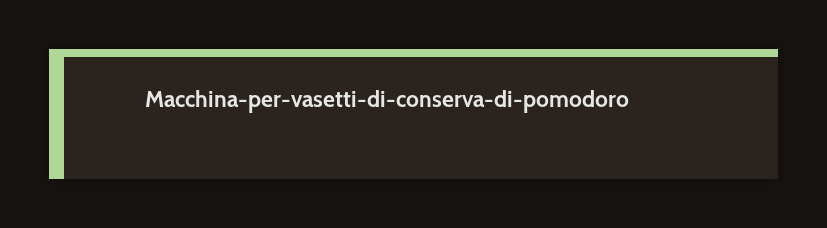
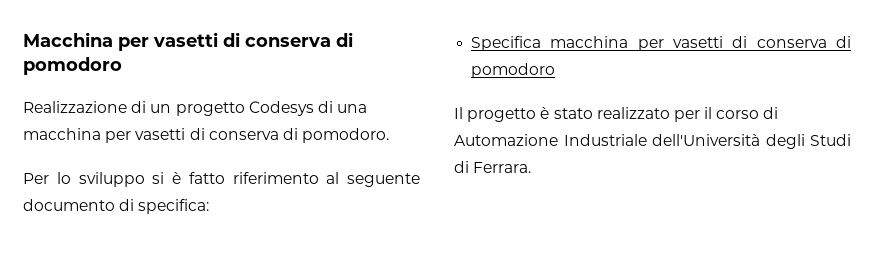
- Macchina-per-vasetti-di-conserva-di-pomodoro
+ Macchina per vasetti di conserva di pomodoro
+ Realizzazione di un progetto Codesys di una macchina per vasetti di conserva di pomodoro.
+ Per lo sviluppo si è fatto riferimento al seguente documento di specifica:
+ Specifica macchina per vasetti di conserva di pomodoro
+ Il progetto è stato realizzato per il corso di Automazione Industriale dell'Università degli Studi di Ferrara.

